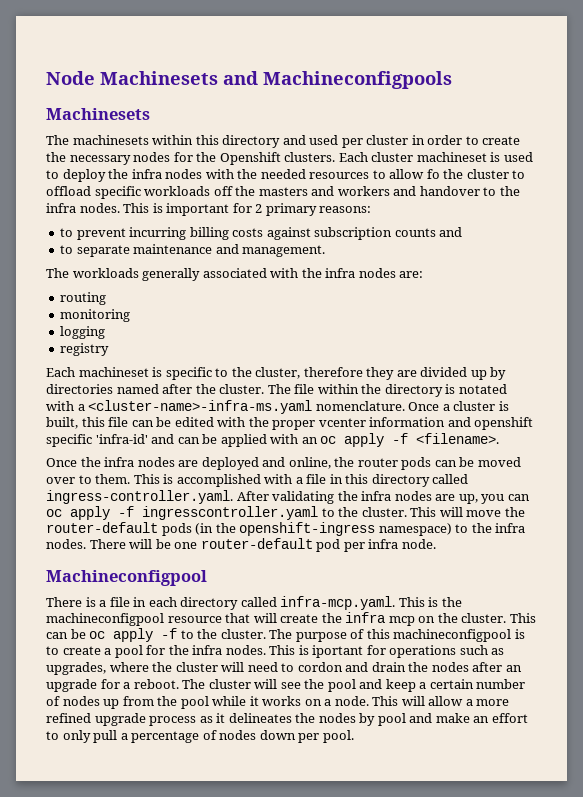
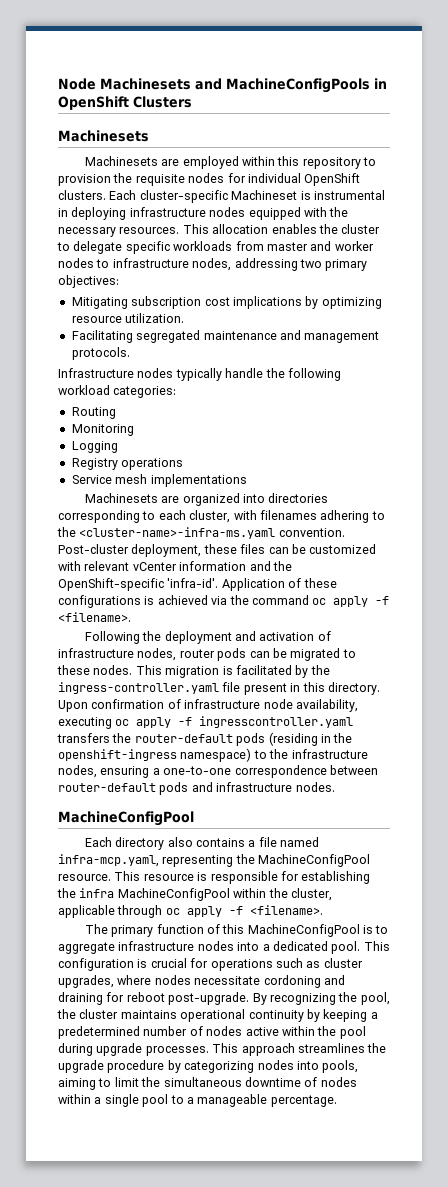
- Node Machinesets and Machineconfigpools
+ Node Machinesets and MachineConfigPools in OpenShift Clusters
  Machinesets
- The machinesets within this directory and used per cluster in order to create the necessary nodes for the Openshift clusters. Each cluster machineset is used to deploy the infra nodes with the needed resources to allow fo the cluster to offload specific workloads off the masters and workers and handover to the infra nodes. This is important for 2 primary reasons:
- to prevent incurring billing costs against subscription counts and
- to separate maintenance and management.
- The workloads generally associated with the infra nodes are:
- routing
- monitoring
- logging
- registry
- Each machineset is specific to the cluster, therefore they are divided up by directories named after the cluster. The file within the directory is notated with a <cluster-name>-infra-ms.yaml nomenclature. Once a cluster is built, this file can be edited with the proper vcenter information and openshift specific 'infra-id' and can be applied with an oc apply -f <filename>.
- Once the infra nodes are deployed and online, the router pods can be moved over to them. This is accomplished with a file in this directory called ingress-controller.yaml. After validating the infra nodes are up, you can oc apply -f ingresscontroller.yaml to the cluster. This will move the router-default pods (in the openshift-ingress namespace) to the infra nodes. There will be one router-default pod per infra node.
- Machineconfigpool
- There is a file in each directory called infra-mcp.yaml. This is the machineconfigpool resource that will create the infra mcp on the cluster. This can be oc apply -f to the cluster. The purpose of this machineconfigpool is to create a pool for the infra nodes. This is iportant for operations such as upgrades, where the cluster will need to cordon and drain the nodes after an upgrade for a reboot. The cluster will see the pool and keep a certain number of nodes up from the pool while it works on a node. This will allow a more refined upgrade process as it delineates the nodes by pool and make an effort to only pull a percentage of nodes down per pool.
+ Machinesets are employed within this repository to provision the requisite nodes for individual OpenShift clusters. Each cluster-specific Machineset is instrumental in deploying infrastructure nodes equipped with the necessary resources. This allocation enables the cluster to delegate specific workloads from master and worker nodes to infrastructure nodes, addressing two primary objectives:
+ Mitigating subscription cost implications by optimizing resource utilization.
+ Facilitating segregated maintenance and management protocols.
+ Infrastructure nodes typically handle the following workload categories:
+ Routing
+ Monitoring
+ Logging
+ Registry operations
+ Service mesh implementations
+ Machinesets are organized into directories corresponding to each cluster, with filenames adhering to the <cluster-name>-infra-ms.yaml convention. Post-cluster deployment, these files can be customized with relevant vCenter information and the OpenShift-specific 'infra-id'. Application of these configurations is achieved via the command oc apply -f <filename>.
+ Following the deployment and activation of infrastructure nodes, router pods can be migrated to these nodes. This migration is facilitated by the ingress-controller.yaml file present in this directory. Upon confirmation of infrastructure node availability, executing oc apply -f ingresscontroller.yaml transfers the router-default pods (residing in the openshift-ingress namespace) to the infrastructure nodes, ensuring a one-to-one correspondence between router-default pods and infrastructure nodes.
+ MachineConfigPool
+ Each directory also contains a file named infra-mcp.yaml, representing the MachineConfigPool resource. This resource is responsible for establishing the infra MachineConfigPool within the cluster, applicable through oc apply -f <filename>.
+ The primary function of this MachineConfigPool is to aggregate infrastructure nodes into a dedicated pool. This configuration is crucial for operations such as cluster upgrades, where nodes necessitate cordoning and draining for reboot post-upgrade. By recognizing the pool, the cluster maintains operational continuity by keeping a predetermined number of nodes active within the pool during upgrade processes. This approach streamlines the upgrade procedure by categorizing nodes into pools, aiming to limit the simultaneous downtime of nodes within a single pool to a manageable percentage.

